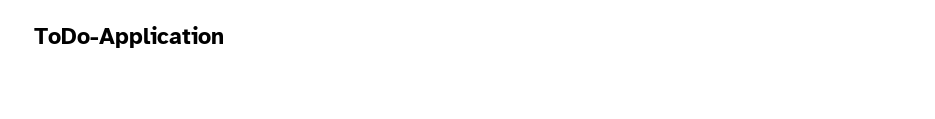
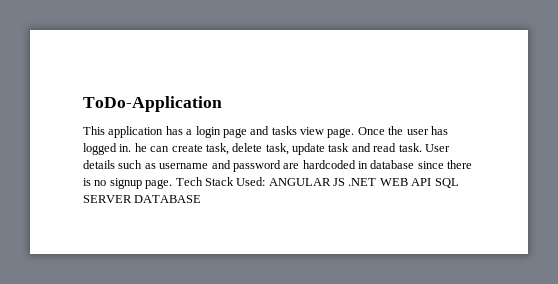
+ This application has a login page and tasks view page. Once the user has logged in. he can create task, delete task, update task and read task. User details such as username and password are hardcoded in database since there is no signup page. Tech Stack Used: ANGULAR JS .NET WEB API SQL SERVER DATABASE

